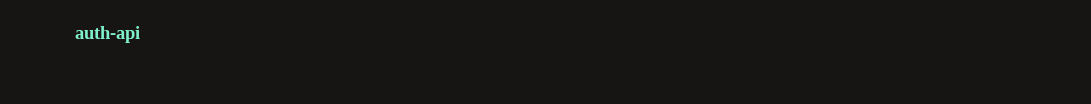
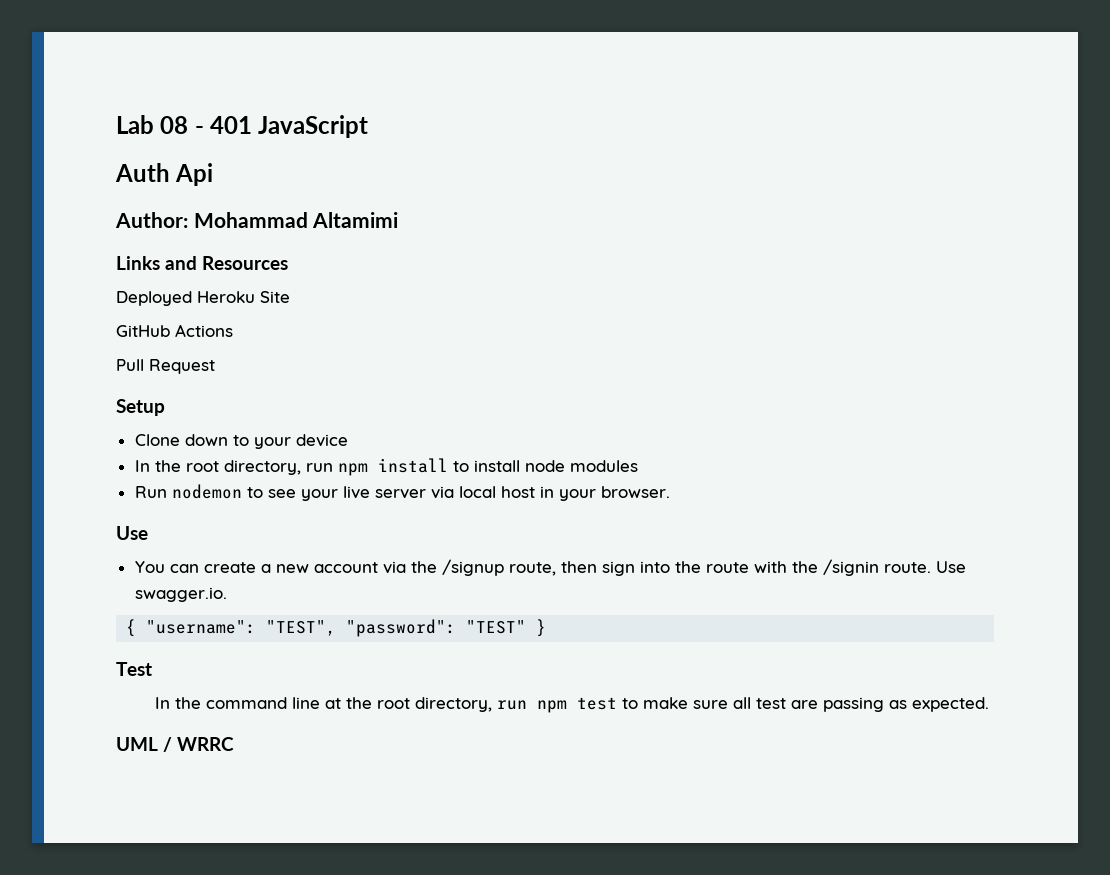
- auth-api
+ Lab 08 - 401 JavaScript
+ Auth Api
+ Author: Mohammad Altamimi
+ Links and Resources
+ Deployed Heroku Site
+ GitHub Actions
+ Pull Request
+ Setup
+ Clone down to your device
+ In the root directory, run npm install to install node modules
+ Run nodemon to see your live server via local host in your browser.
+ Use
+ You can create a new account via the /signup route, then sign into the route with the /signin route. Use swagger.io.
+ { "username": "TEST", "password": "TEST" }
+ Test
+ In the command line at the root directory, run npm test to make sure all test are passing as expected.
+ UML / WRRC

